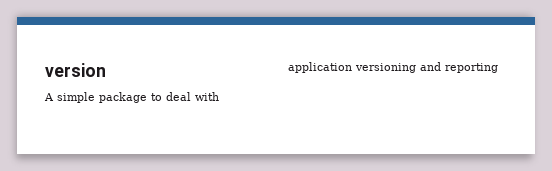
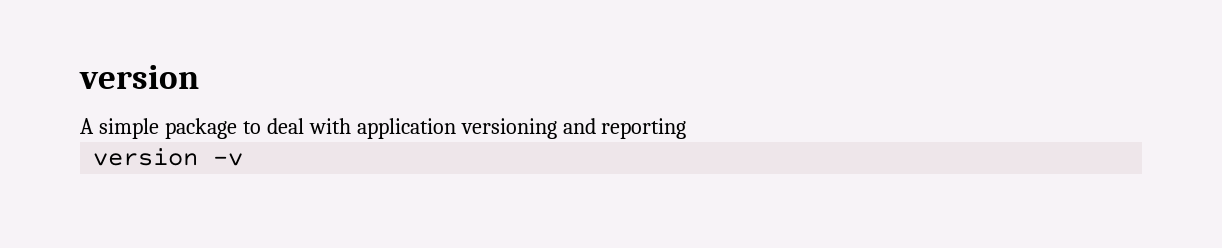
+ version -v

